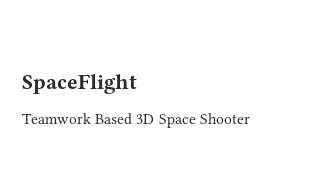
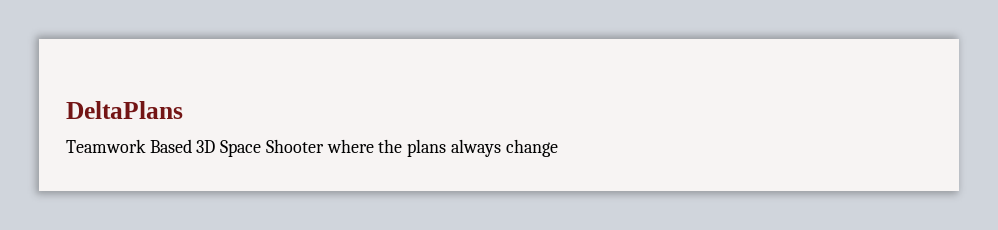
- SpaceFlight
+ DeltaPlans
- Teamwork Based 3D Space Shooter
+ Teamwork Based 3D Space Shooter where the plans always change

